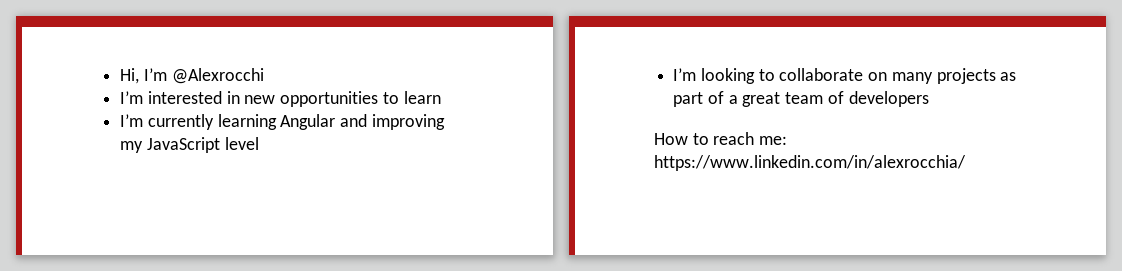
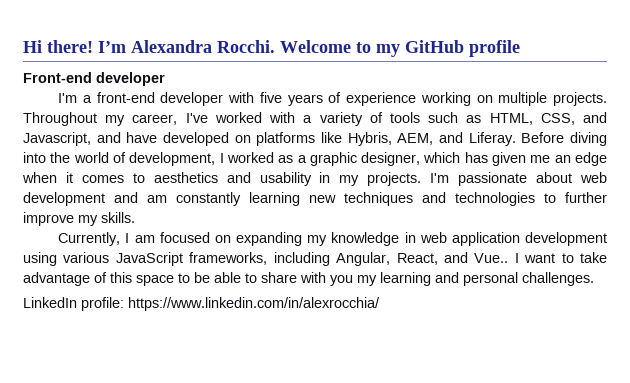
- Hi, I’m @Alexrocchi
- I’m interested in new opportunities to learn
- I’m currently learning Angular and improving my JavaScript level
- I’m looking to collaborate on many projects as part of a great team of developers
- How to reach me: https://www.linkedin.com/in/alexrocchia/
+ Hi there! I’m Alexandra Rocchi. Welcome to my GitHub profile
+ Front-end developer
+ I'm a front-end developer with five years of experience working on multiple projects. Throughout my career, I've worked with a variety of tools such as HTML, CSS, and Javascript, and have developed on platforms like Hybris, AEM, and Liferay. Before diving into the world of development, I worked as a graphic designer, which has given me an edge when it comes to aesthetics and usability in my projects. I'm passionate about web development and am constantly learning new techniques and technologies to further improve my skills.
+ Currently, I am focused on expanding my knowledge in web application development using various JavaScript frameworks, including Angular, React, and Vue.. I want to take advantage of this space to be able to share with you my learning and personal challenges.
+ LinkedIn profile: https://www.linkedin.com/in/alexrocchia/

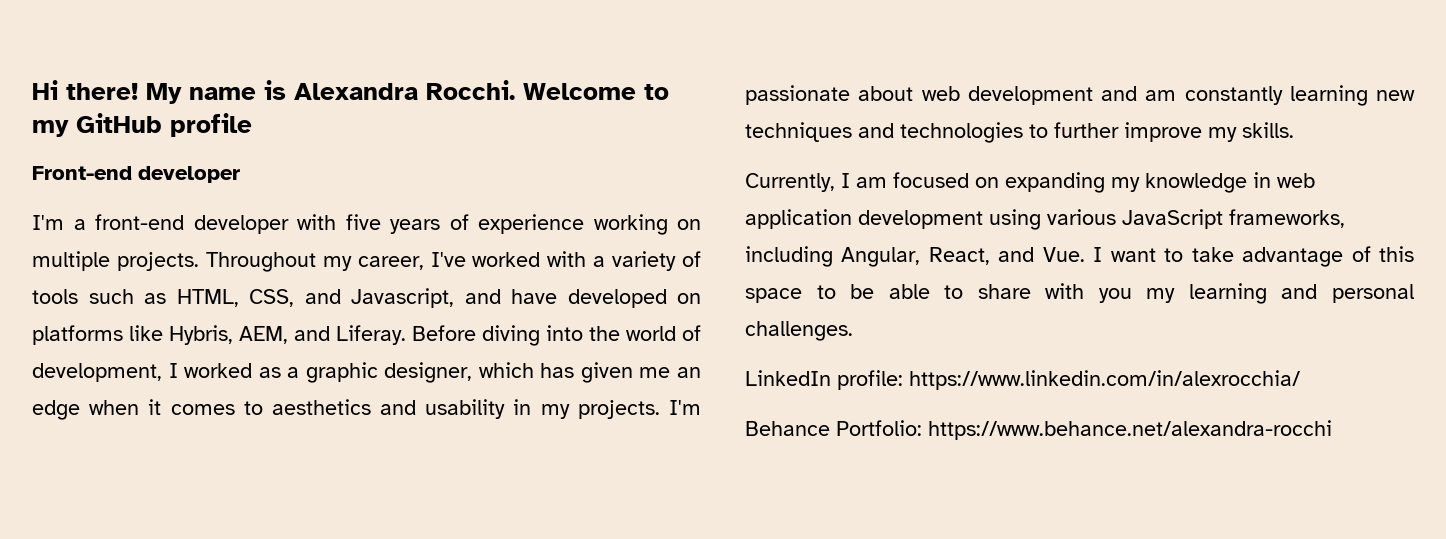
- I’m Alexandra Rocchi.
+ My name is Alexandra Rocchi.
- Currently, I am focused on expanding my knowledge in web application development using various JavaScript frameworks, including Angular, React, and Vue.. I want to take advantage of this space to be able to share with you my learning and personal challenges.
+ Currently, I am focused on expanding my knowledge in web application development using various JavaScript frameworks, including Angular, React, and Vue. I want to take advantage of this space to be able to share with you my learning and personal challenges.
+ Behance Portfolio: https://www.behance.net/alexandra-rocchi

